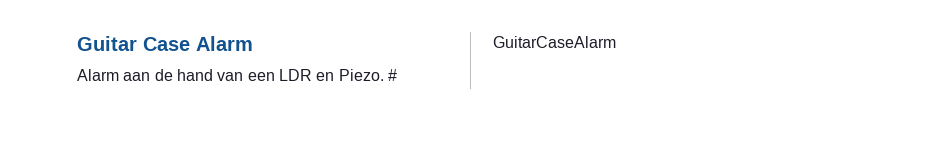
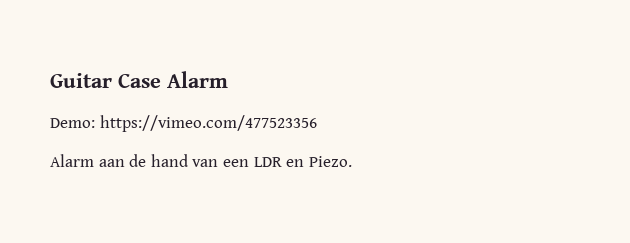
+ Demo: https://vimeo.com/477523356
- # GuitarCaseAlarm

